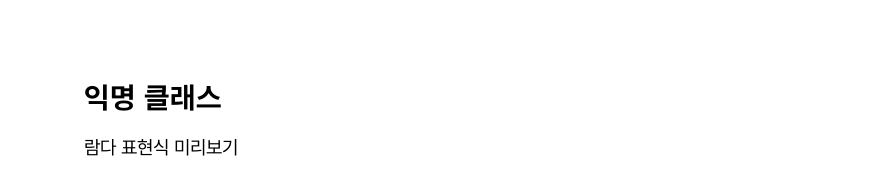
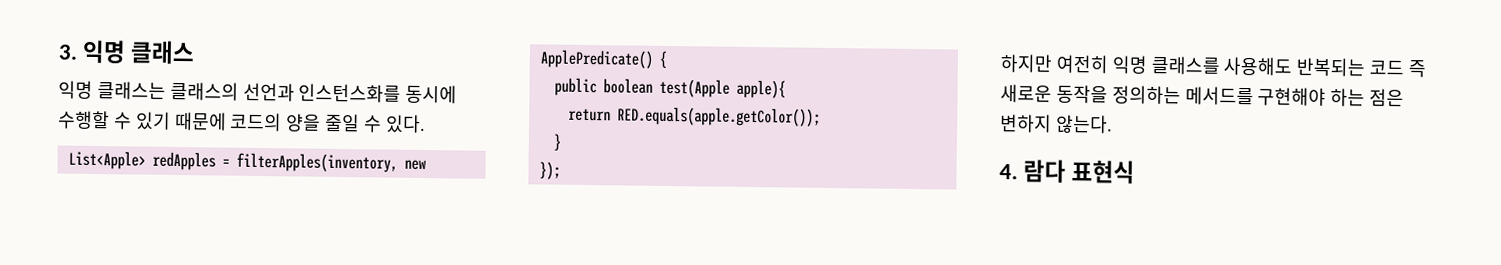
- 익명 클래스
+ 3. 익명 클래스
- 람다 표현식 미리보기
+ 익명 클래스는 클래스의 선언과 인스턴스화를 동시에 수행할 수 있기 때문에 코드의 양을 줄일 수 있다.
+ List<Apple> redApples = filterApples(inventory, new ApplePredicate() {
+ public boolean test(Apple apple){
+ return RED.equals(apple.getColor());
+ }
+ });
+ 하지만 여전히 익명 클래스를 사용해도 반복되는 코드 즉 새로운 동작을 정의하는 메서드를 구현해야 하는 점은 변하지 않는다.
+ 4. 람다 표현식

